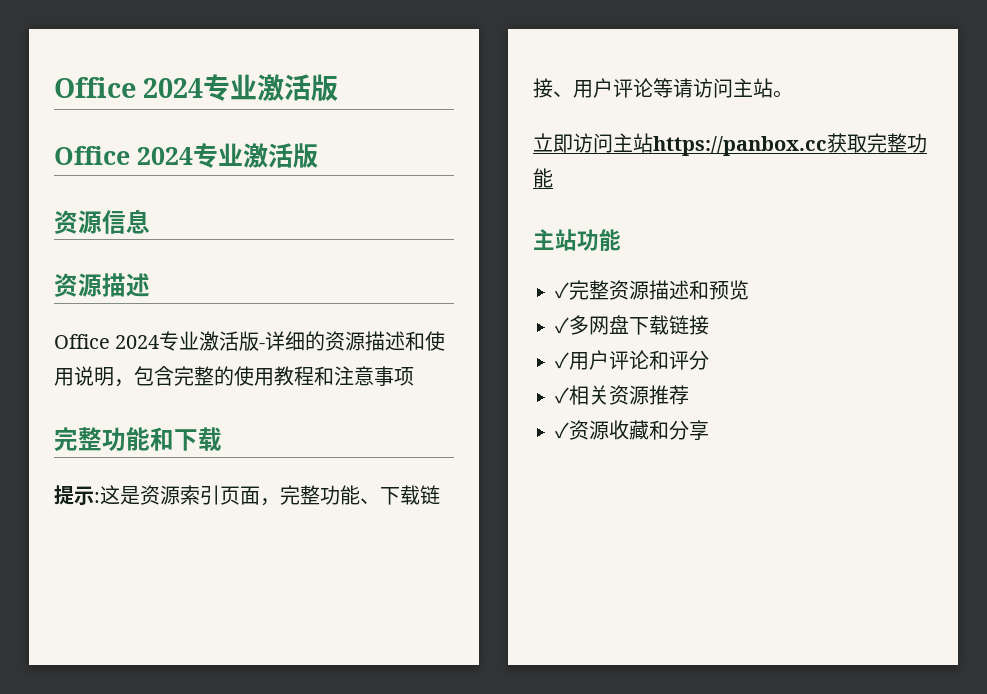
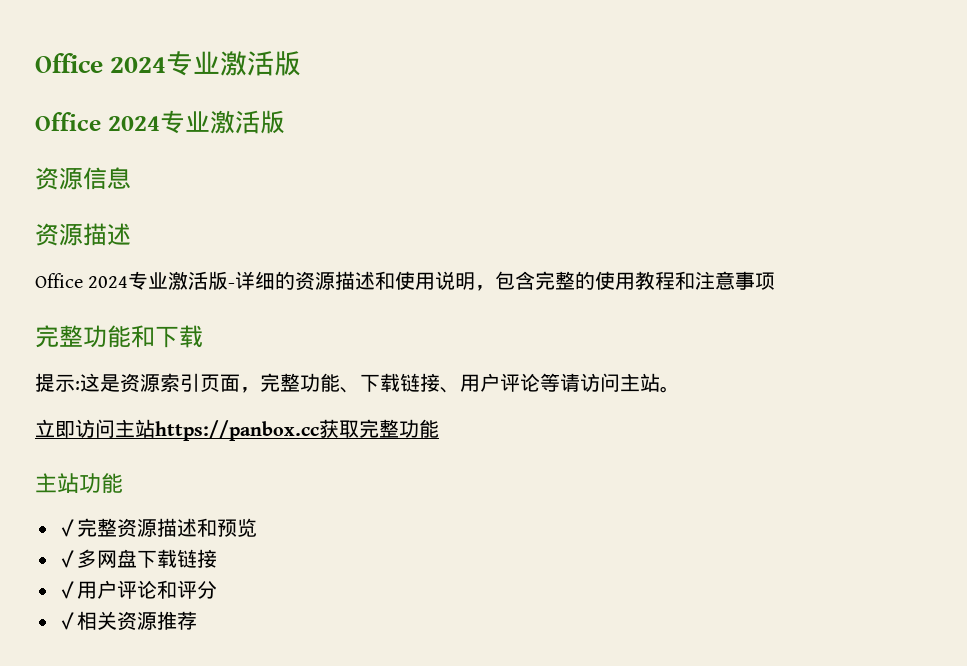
- ✓资源收藏和分享

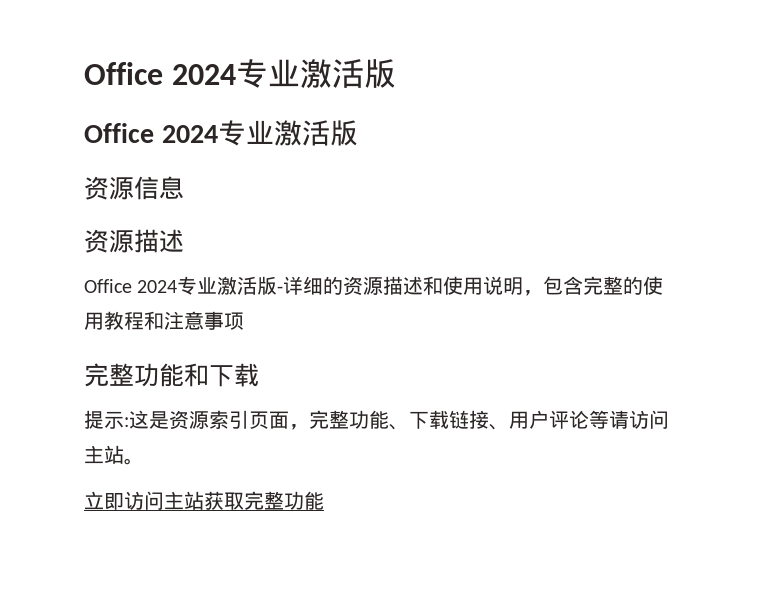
- 立即访问主站https://panbox.cc获取完整功能
+ 立即访问主站获取完整功能
- 主站功能
- ✓完整资源描述和预览
- ✓多网盘下载链接
- ✓用户评论和评分
- ✓相关资源推荐

